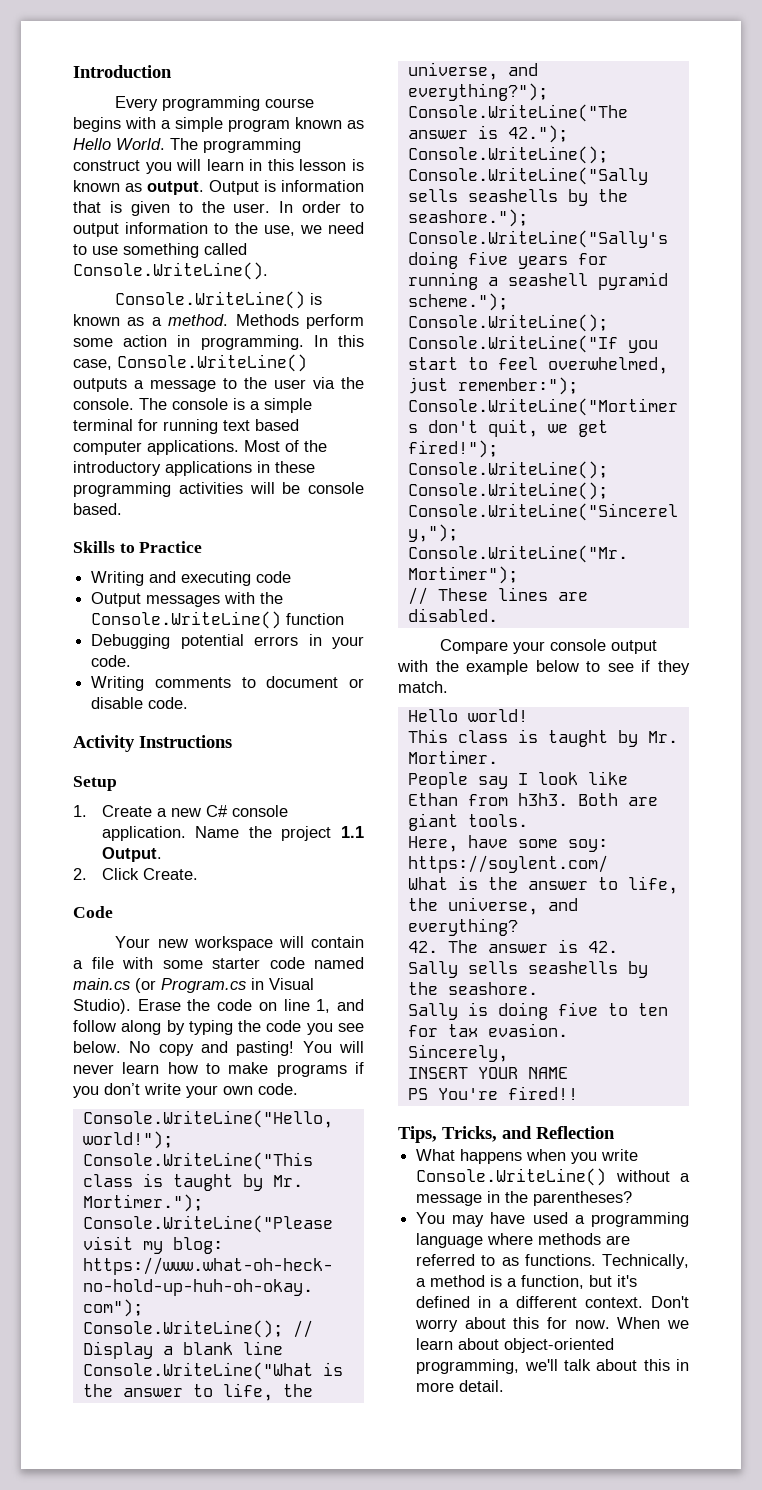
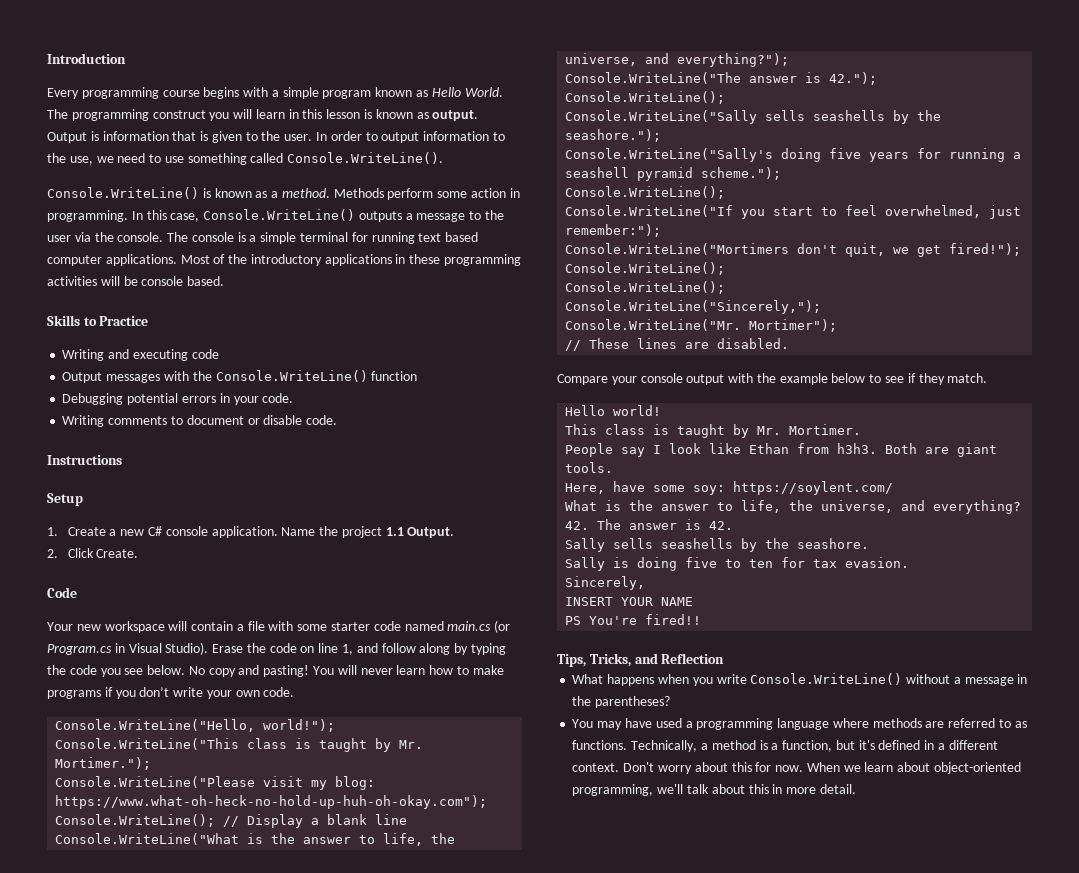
- Activity Instructions
+ Instructions

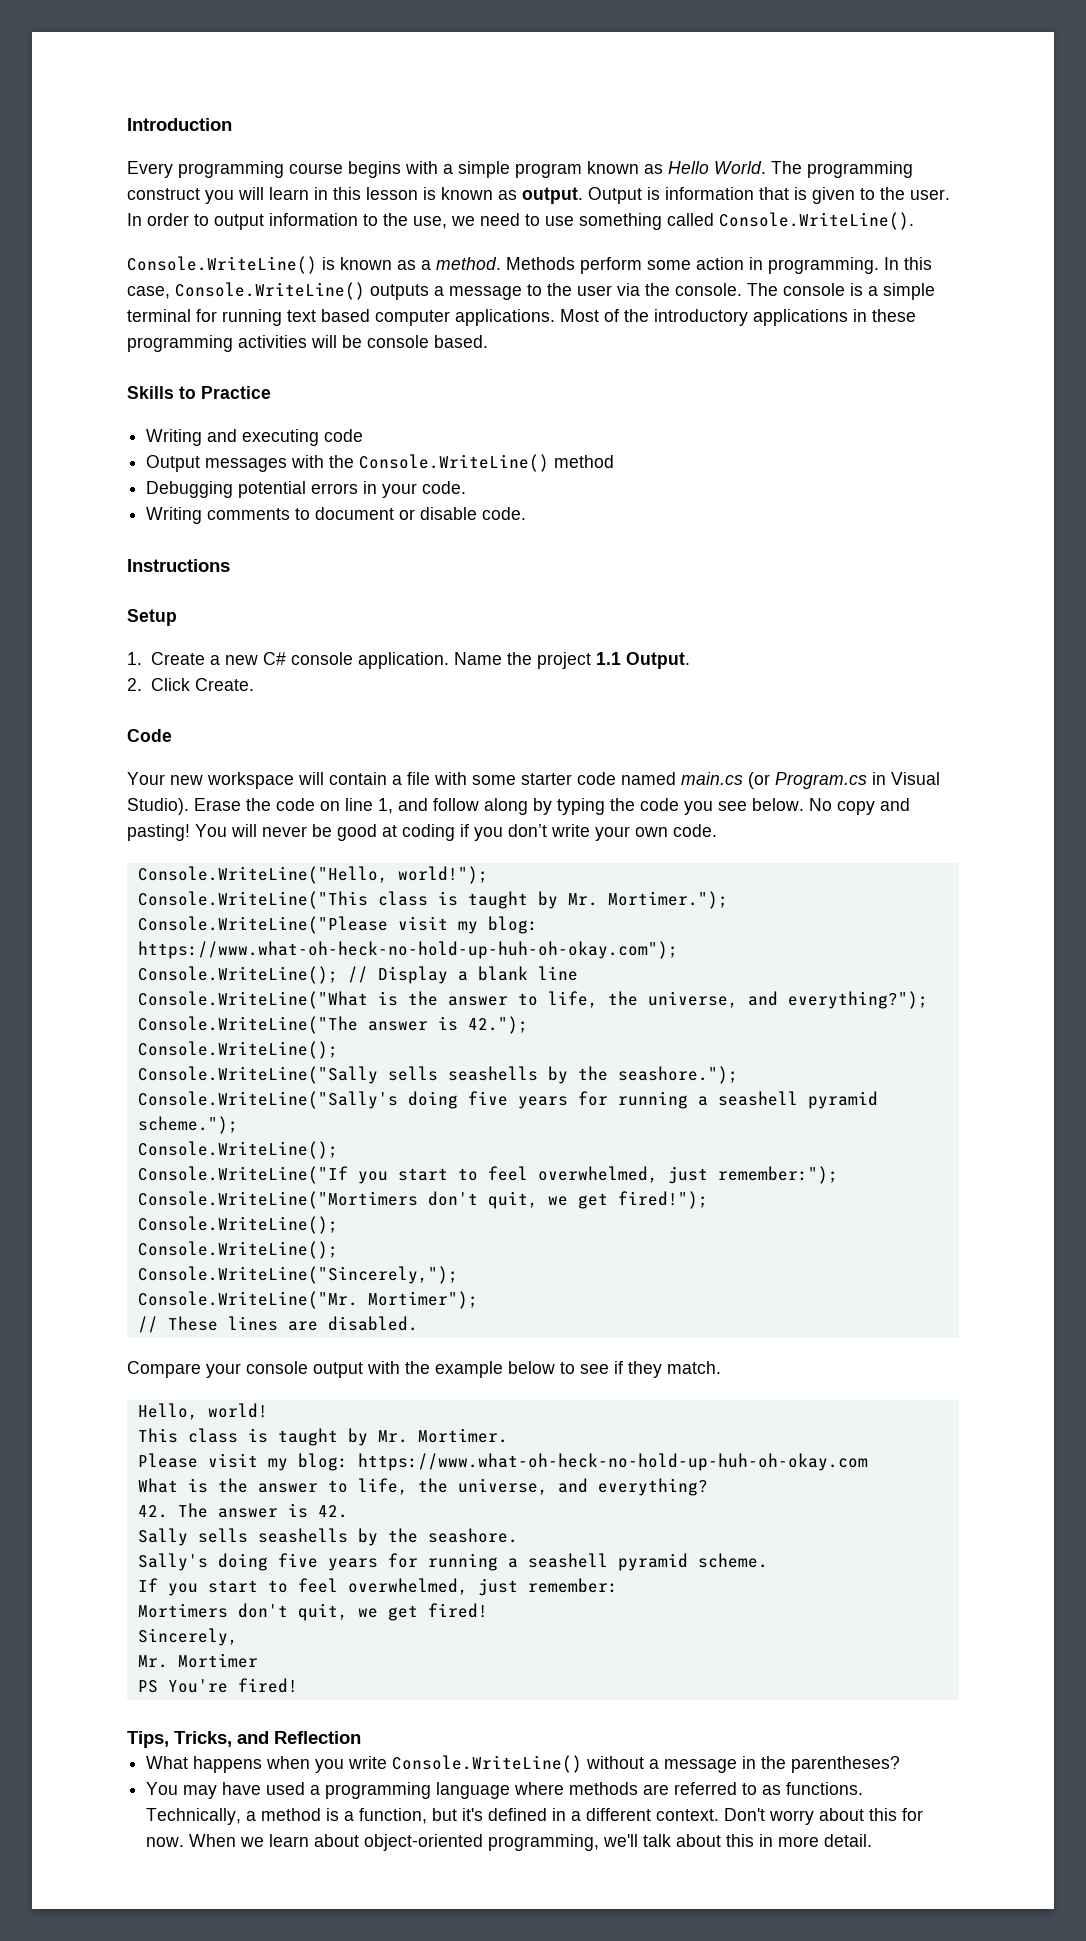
- Output messages with the Console.WriteLine() function
+ Output messages with the Console.WriteLine() method
- You will never learn how to make programs if you don’t write your own code.
+ You will never be good at coding if you don’t write your own code.
- Hello world!
+ Hello, world!
- People say I look like Ethan from h3h3. Both are giant tools.
- Here, have some soy: https://soylent.com/
+ Please visit my blog: https://www.what-oh-heck-no-hold-up-huh-oh-okay.com
- Sally is doing five to ten for tax evasion.
+ Sally's doing five years for running a seashell pyramid scheme.
+ If you start to feel overwhelmed, just remember:
+ Mortimers don't quit, we get fired!
  Sincerely,
- INSERT YOUR NAME
+ Mr. Mortimer
- PS You're fired!!
+ PS You're fired!

